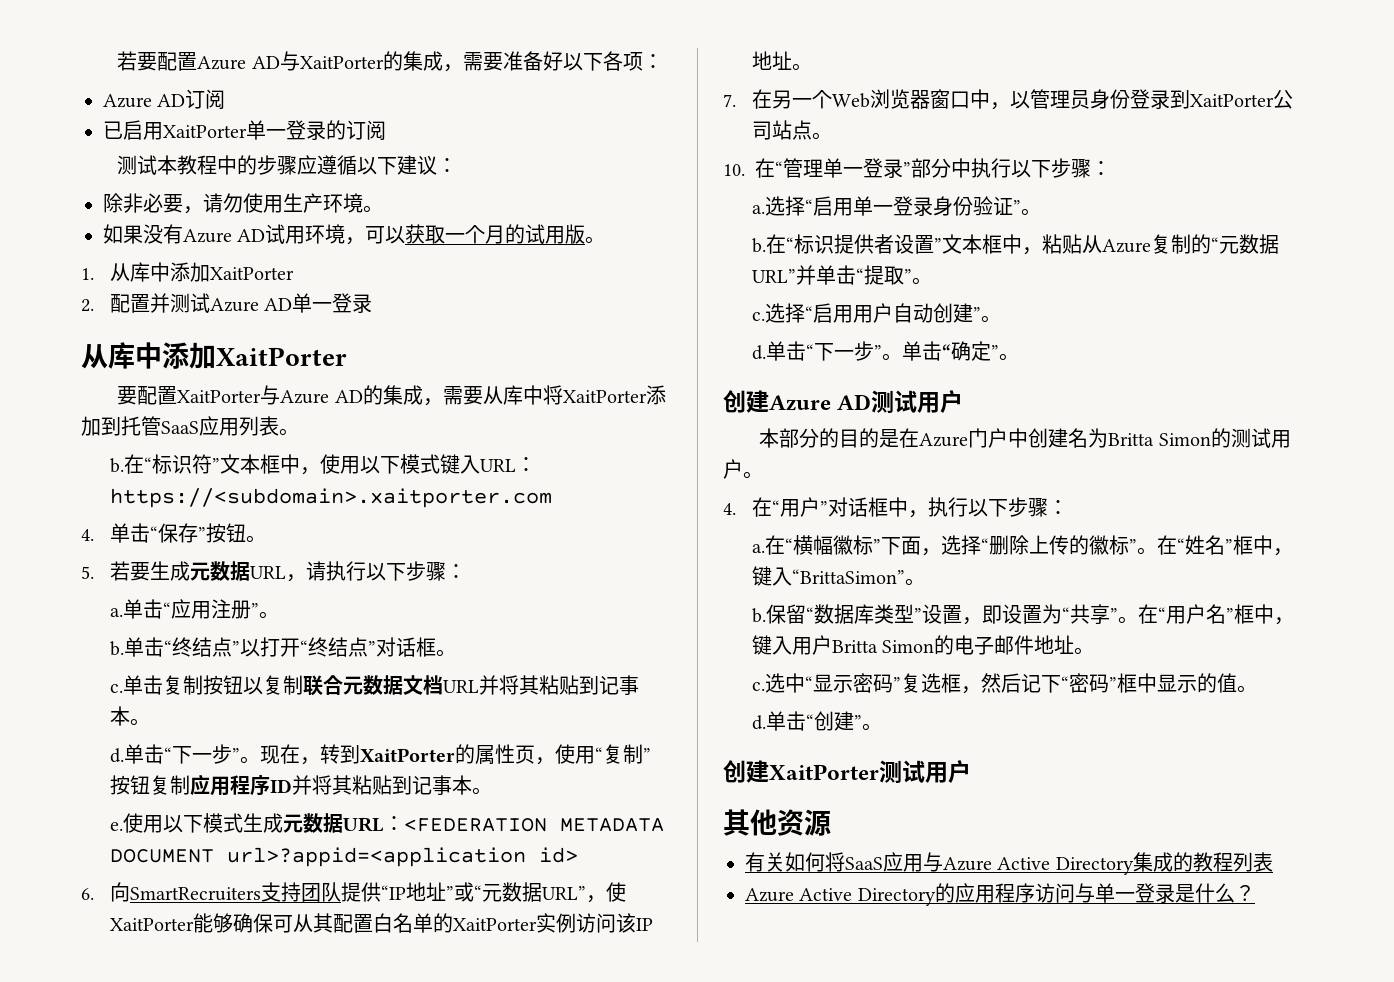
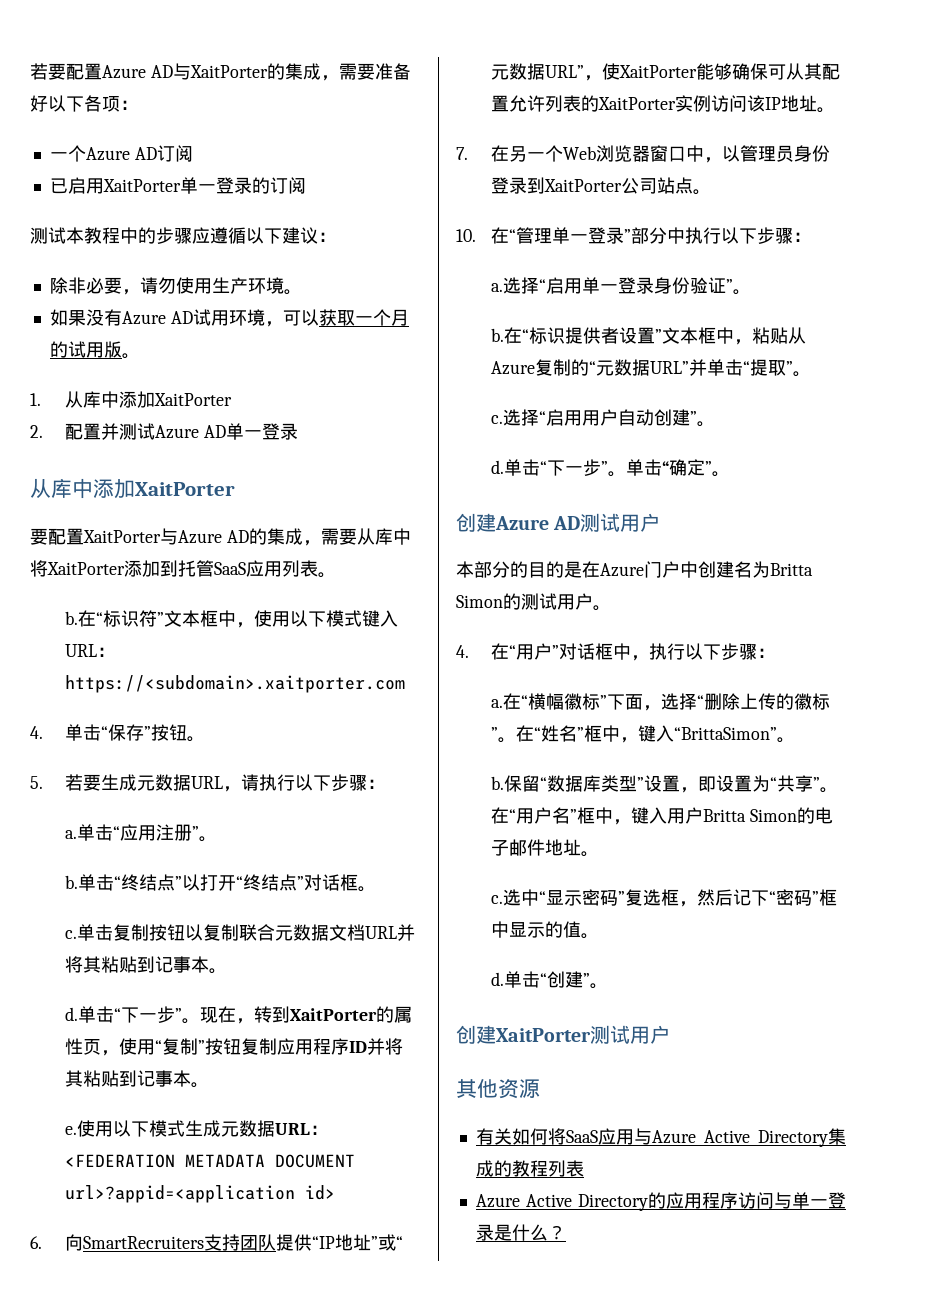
- Azure AD订阅
+ 一个Azure AD订阅
- 6.向SmartRecruiters支持团队提供“IP地址”或“元数据URL”，使XaitPorter能够确保可从其配置白名单的XaitPorter实例访问该IP地址。
+ 6.向SmartRecruiters支持团队提供“IP地址”或“元数据URL”，使XaitPorter能够确保可从其配置允许列表的XaitPorter实例访问该IP地址。

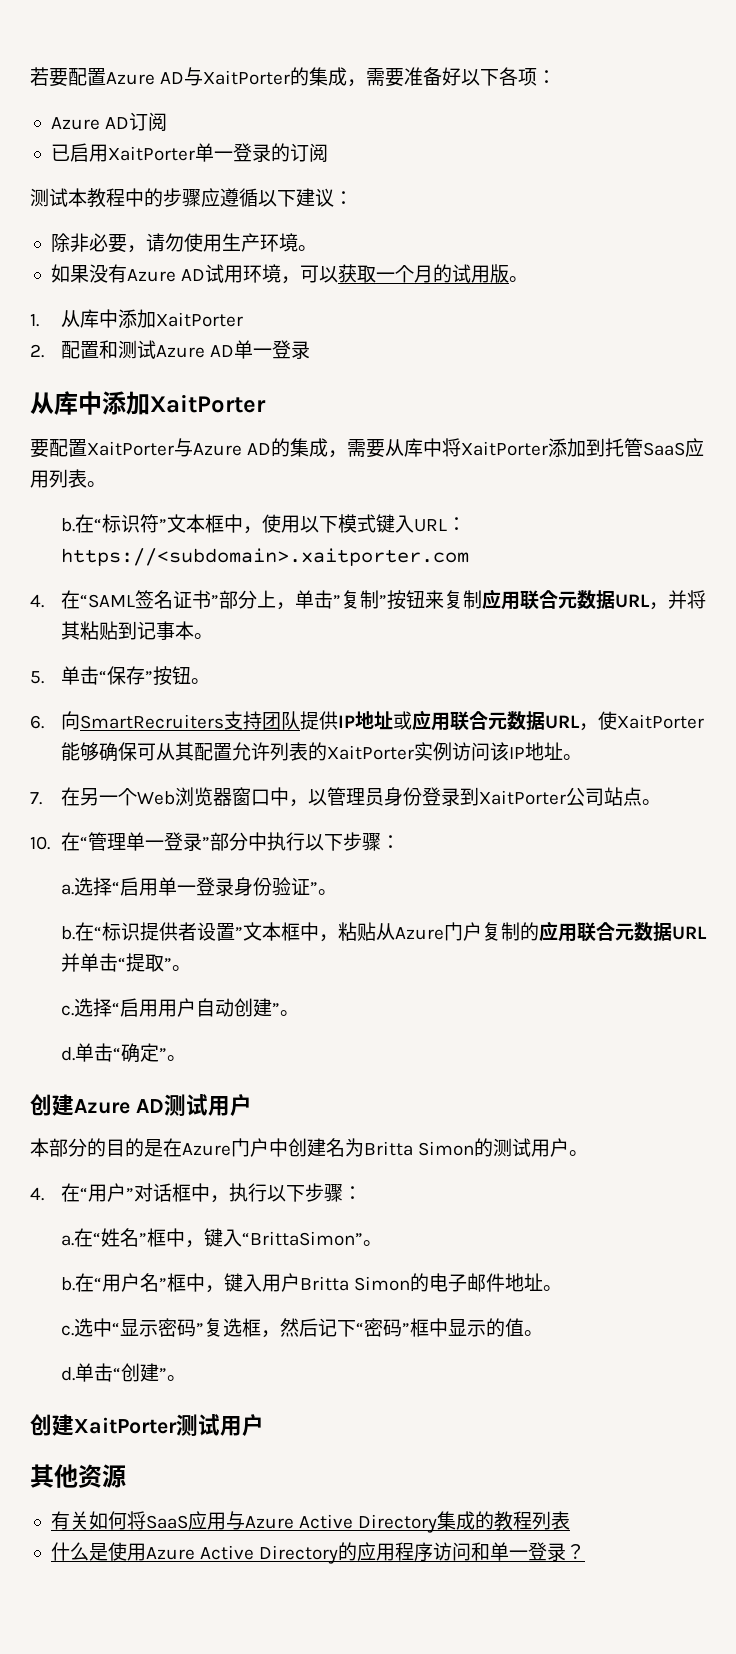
- 一个Azure AD订阅
+ Azure AD订阅
- 2.配置并测试Azure AD单一登录
+ 2.配置和测试Azure AD单一登录
- 4.单击“保存”按钮。
+ 4.在“SAML签名证书”部分上，单击”复制”按钮来复制应用联合元数据URL，并将其粘贴到记事本。
+ 5.单击“保存”按钮。
- 5.若要生成元数据URL，请执行以下步骤：
- a.单击“应用注册”。
- b.单击“终结点”以打开“终结点”对话框。
- c.单击复制按钮以复制联合元数据文档URL并将其粘贴到记事本。
- d.单击“下一步”。现在，转到XaitPorter的属性页，使用“复制”按钮复制应用程序ID并将其粘贴到记事本。
- e.使用以下模式生成元数据URL：<FEDERATION METADATA DOCUMENT url>?appid=<application id>
- 6.向SmartRecruiters支持团队提供“IP地址”或“元数据URL”，使XaitPorter能够确保可从其配置允许列表的XaitPorter实例访问该IP地址。
+ 6.向SmartRecruiters支持团队提供IP地址或应用联合元数据URL，使XaitPorter能够确保可从其配置允许列表的XaitPorter实例访问该IP地址。
- 在“标识提供者设置”文本框中，粘贴从Azure复制的“元数据URL”并单击“提取”。
+ 在“标识提供者设置”文本框中，粘贴从Azure门户复制的应用联合元数据URL并单击“提取”。
- 单击“下一步”。单击“确定”。
+ 单击“确定”。
- 在“横幅徽标”下面，选择“删除上传的徽标”。在“姓名”框中，键入“BrittaSimon”。
+ 在“姓名”框中，键入“BrittaSimon”。
- 保留“数据库类型”设置，即设置为“共享”。
- Azure Active Directory的应用程序访问与单一登录是什么？
+ 什么是使用Azure Active Directory的应用程序访问和单一登录？

